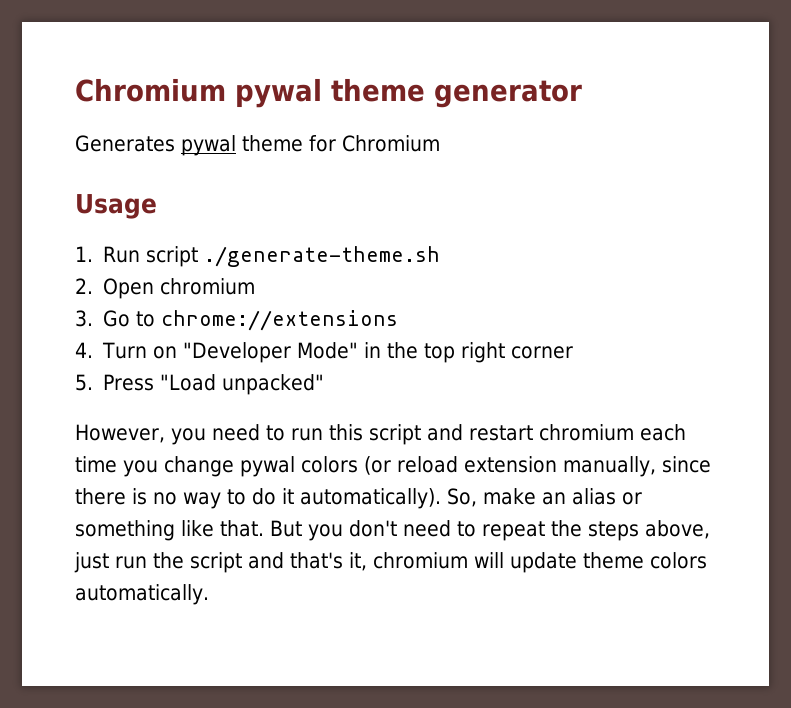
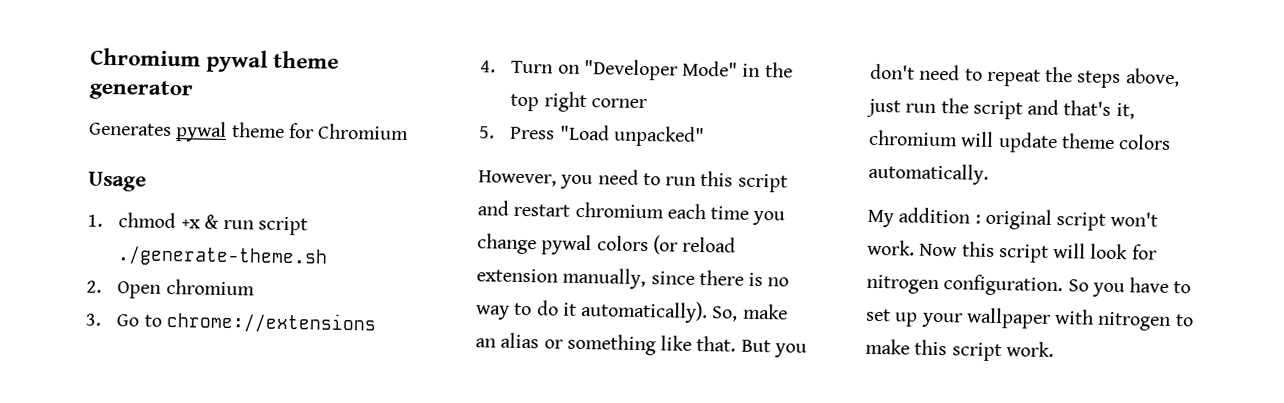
- 1. Run script ./generate-theme.sh
+ 1. chmod +x & run script ./generate-theme.sh
+ My addition : original script won't work. Now this script will look for nitrogen configuration. So you have to set up your wallpaper with nitrogen to make this script work.

